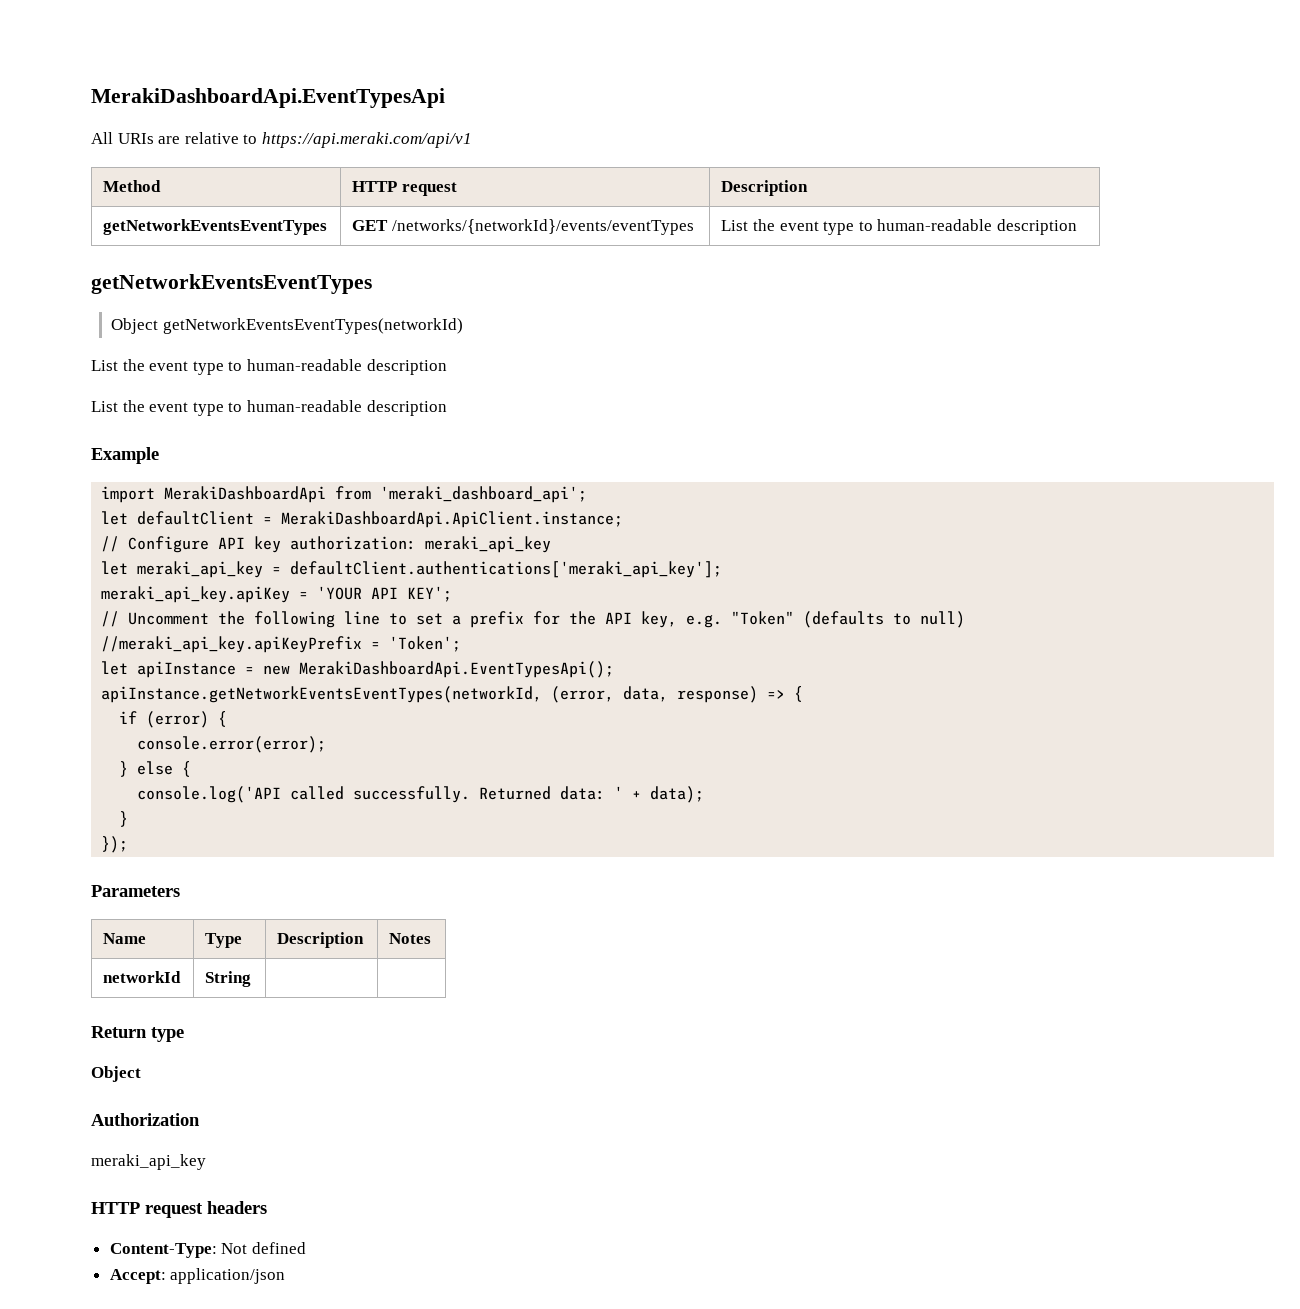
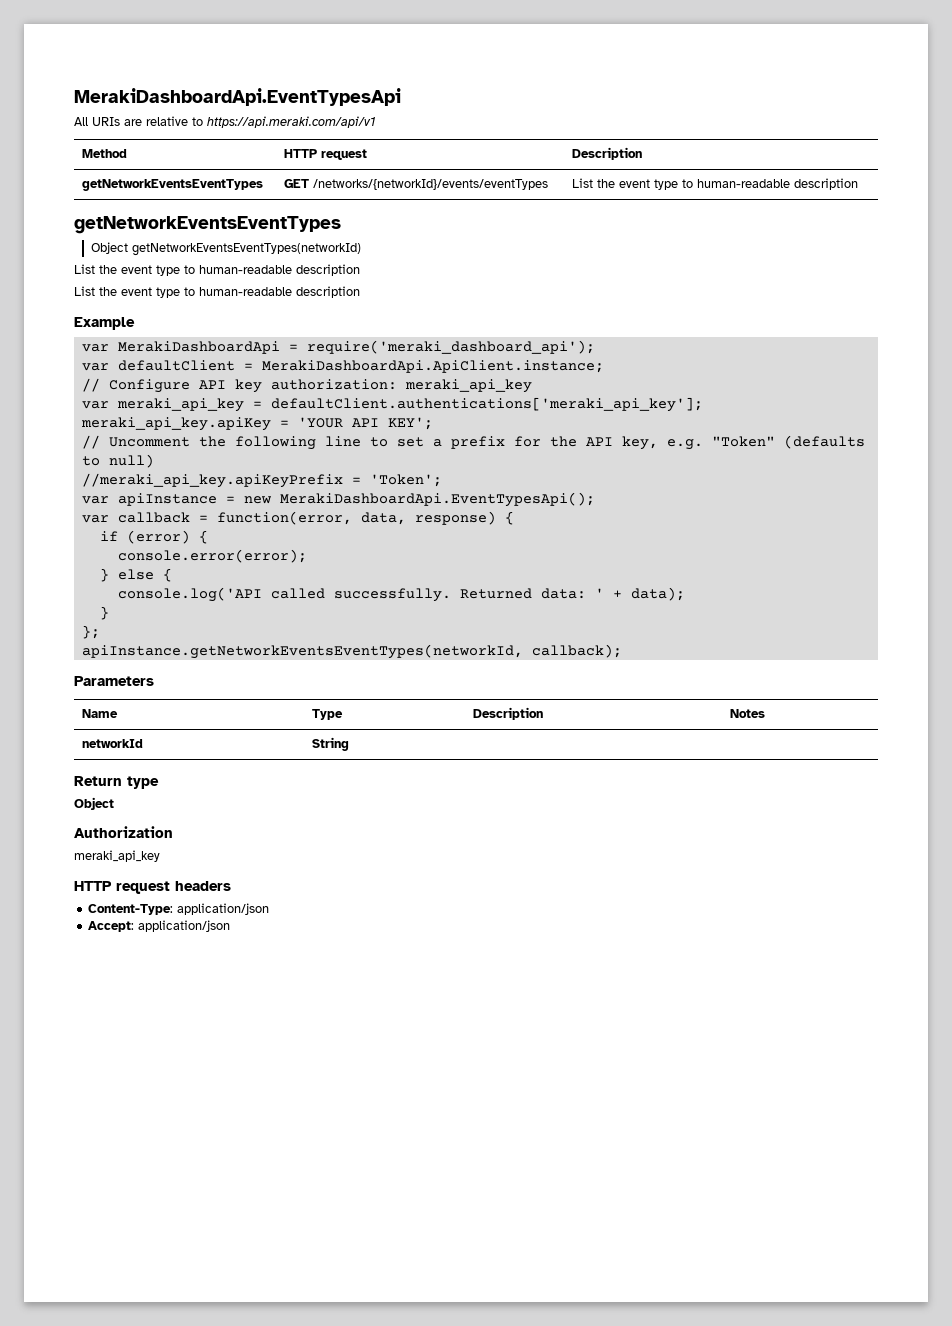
- import MerakiDashboardApi from 'meraki_dashboard_api';
- let defaultClient = MerakiDashboardApi.ApiClient.instance;
+ var MerakiDashboardApi = require('meraki_dashboard_api');
+ var defaultClient = MerakiDashboardApi.ApiClient.instance;
- let meraki_api_key = defaultClient.authentications['meraki_api_key'];
+ var meraki_api_key = defaultClient.authentications['meraki_api_key'];
- let apiInstance = new MerakiDashboardApi.EventTypesApi();
+ var apiInstance = new MerakiDashboardApi.EventTypesApi();
- apiInstance.getNetworkEventsEventTypes(networkId, (error, data, response) => {
+ var callback = function(error, data, response) {
- });
+ };
+ apiInstance.getNetworkEventsEventTypes(networkId, callback);
- Content-Type: Not defined
+ Content-Type: application/json

